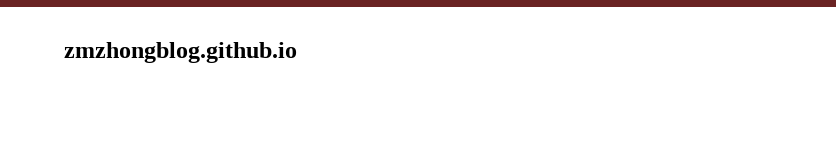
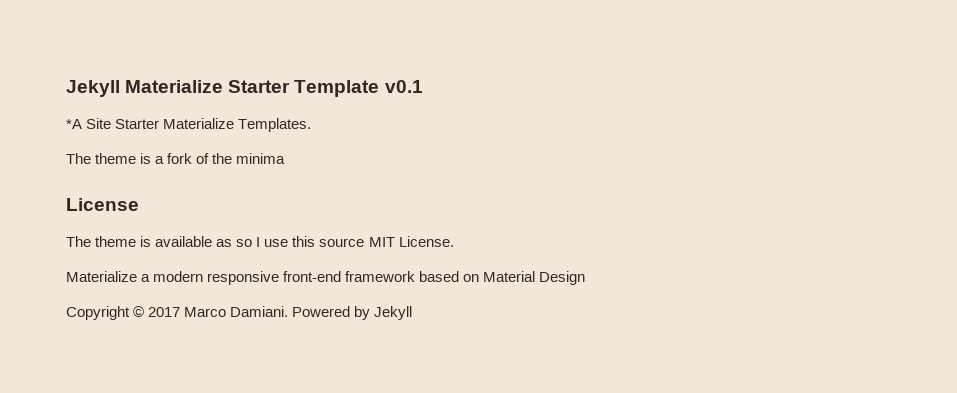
- zmzhongblog.github.io
+ Jekyll Materialize Starter Template v0.1
+ *A Site Starter Materialize Templates.
+ The theme is a fork of the minima
+ License
+ The theme is available as so I use this source MIT License.
+ Materialize a modern responsive front-end framework based on Material Design
+ Copyright © 2017 Marco Damiani. Powered by Jekyll

